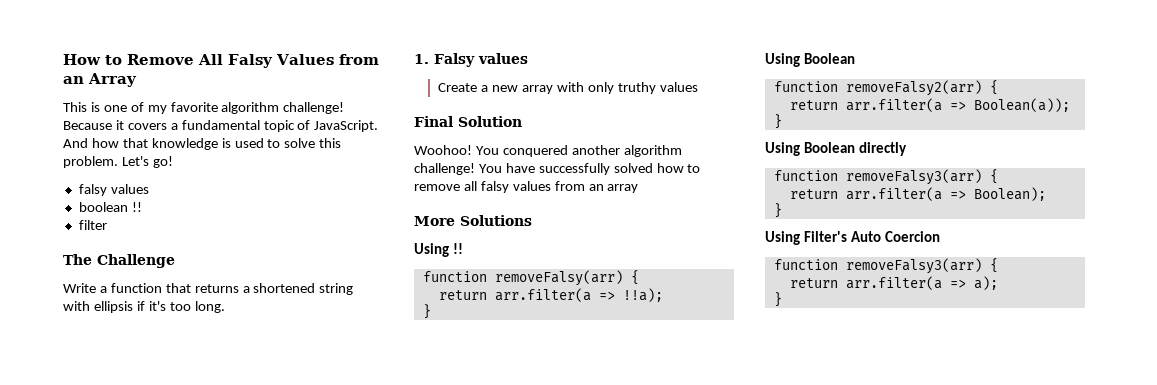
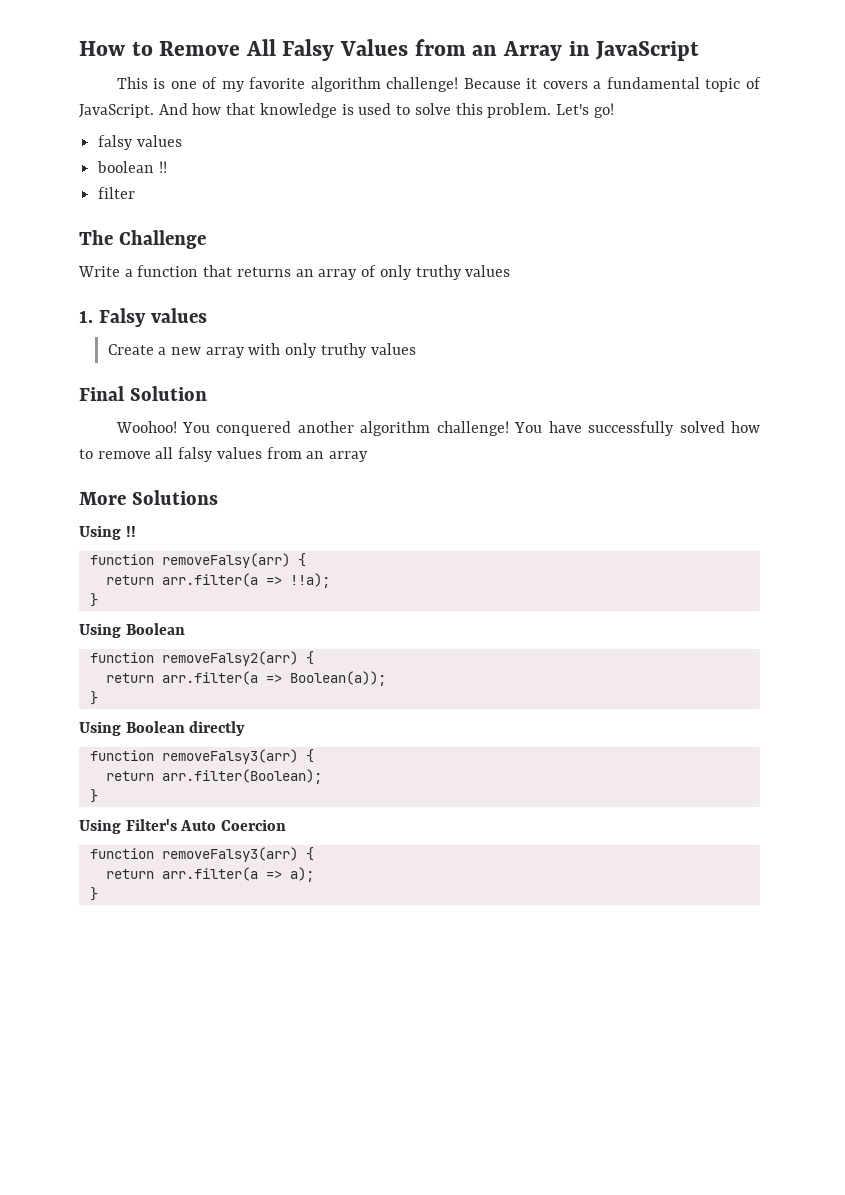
- How to Remove All Falsy Values from an Array
+ How to Remove All Falsy Values from an Array in JavaScript
- Write a function that returns a shortened string with ellipsis if it's too long.
+ Write a function that returns an array of only truthy values
- return arr.filter(a => Boolean);
+ return arr.filter(Boolean);

